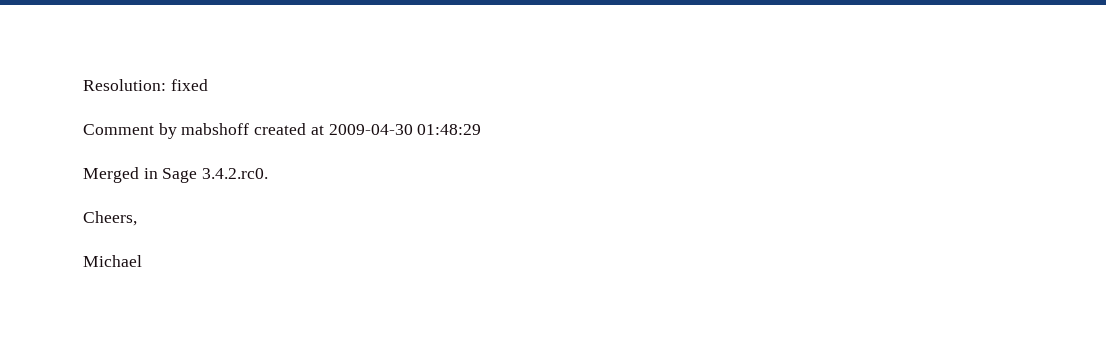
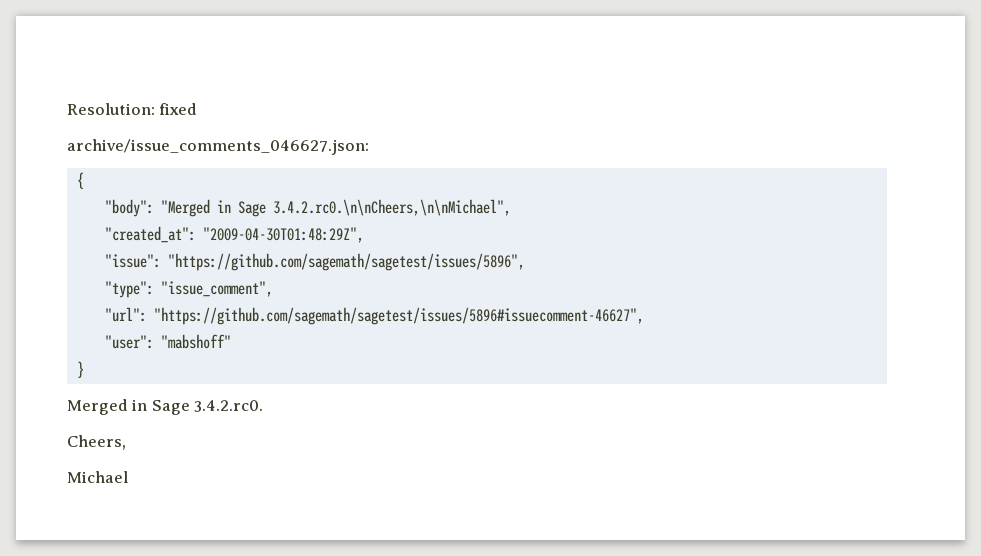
- Comment by mabshoff created at 2009-04-30 01:48:29
+ archive/issue_comments_046627.json:
+ {
+ "body": "Merged in Sage 3.4.2.rc0.\n\nCheers,\n\nMichael",
+ "created_at": "2009-04-30T01:48:29Z",
+ "issue": "https://github.com/sagemath/sagetest/issues/5896",
+ "type": "issue_comment",
+ "url": "https://github.com/sagemath/sagetest/issues/5896#issuecomment-46627",
+ "user": "mabshoff"
+ }

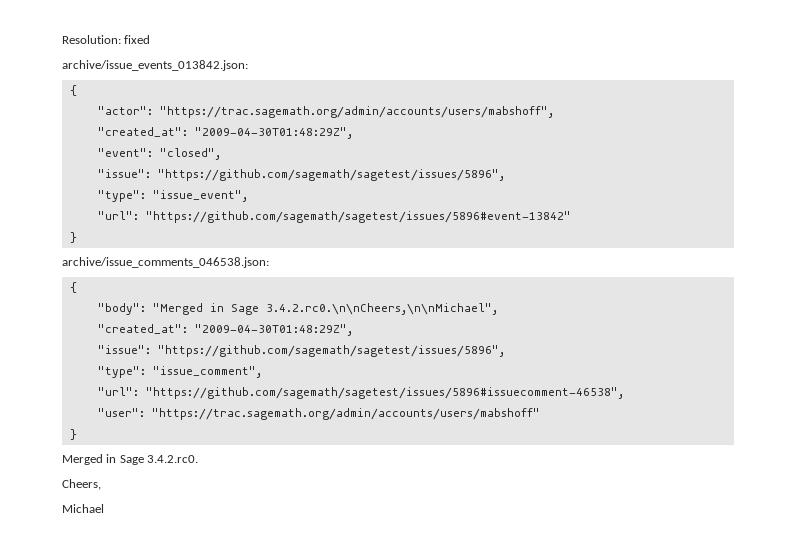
- archive/issue_comments_046627.json:
+ archive/issue_events_013842.json:
+ {
+ "actor": "https://trac.sagemath.org/admin/accounts/users/mabshoff",
+ "created_at": "2009-04-30T01:48:29Z",
+ "event": "closed",
+ "issue": "https://github.com/sagemath/sagetest/issues/5896",
+ "type": "issue_event",
+ "url": "https://github.com/sagemath/sagetest/issues/5896#event-13842"
+ }
+ archive/issue_comments_046538.json:
- "url": "https://github.com/sagemath/sagetest/issues/5896#issuecomment-46627",
+ "url": "https://github.com/sagemath/sagetest/issues/5896#issuecomment-46538",
- "user": "mabshoff"
+ "user": "https://trac.sagemath.org/admin/accounts/users/mabshoff"

